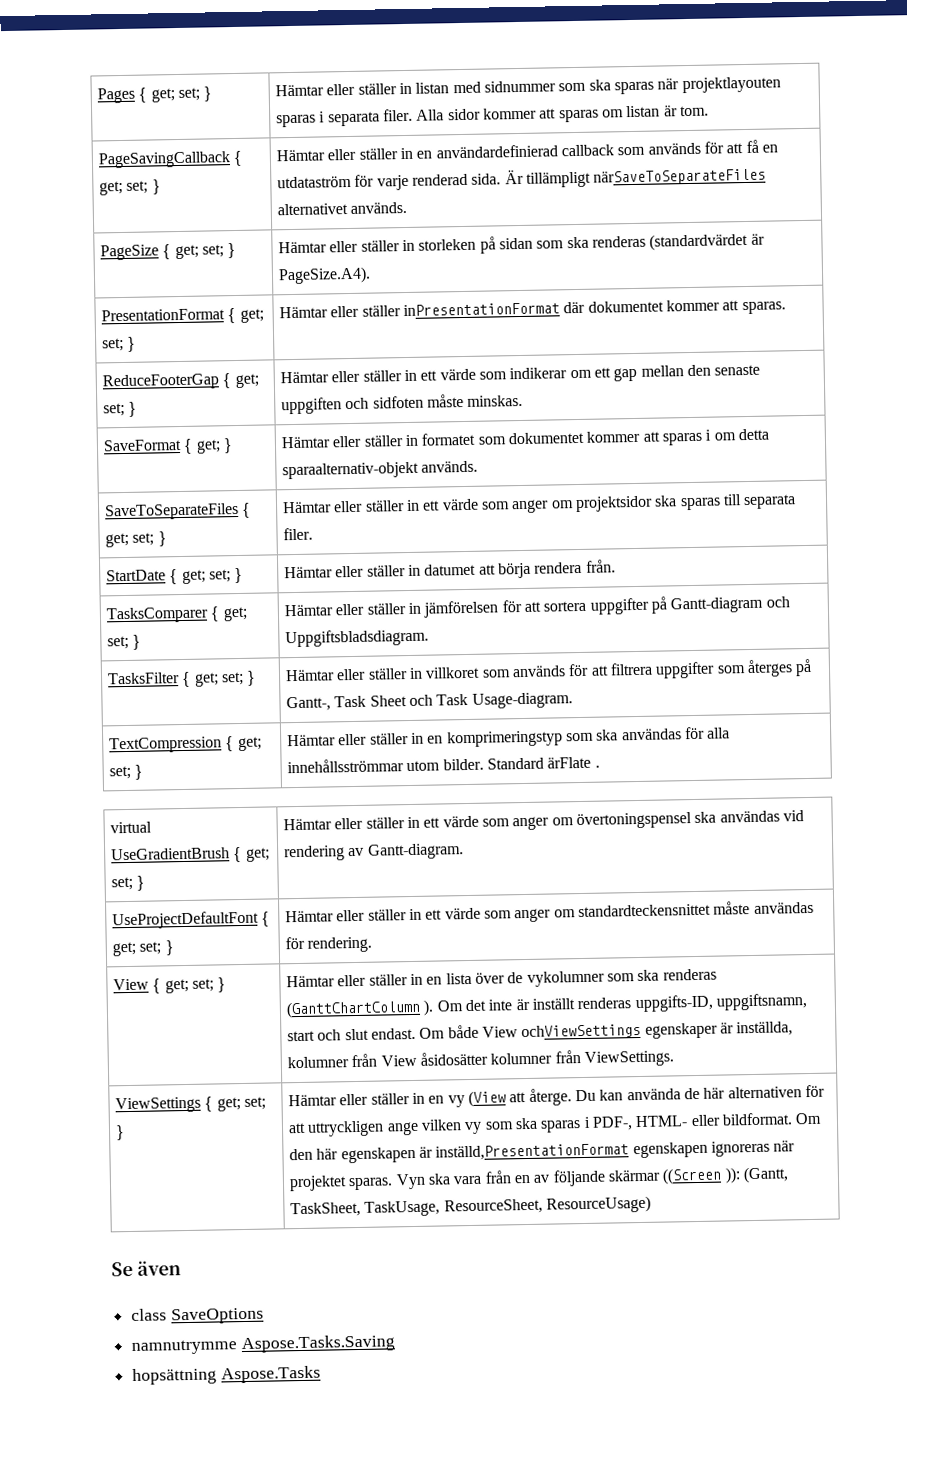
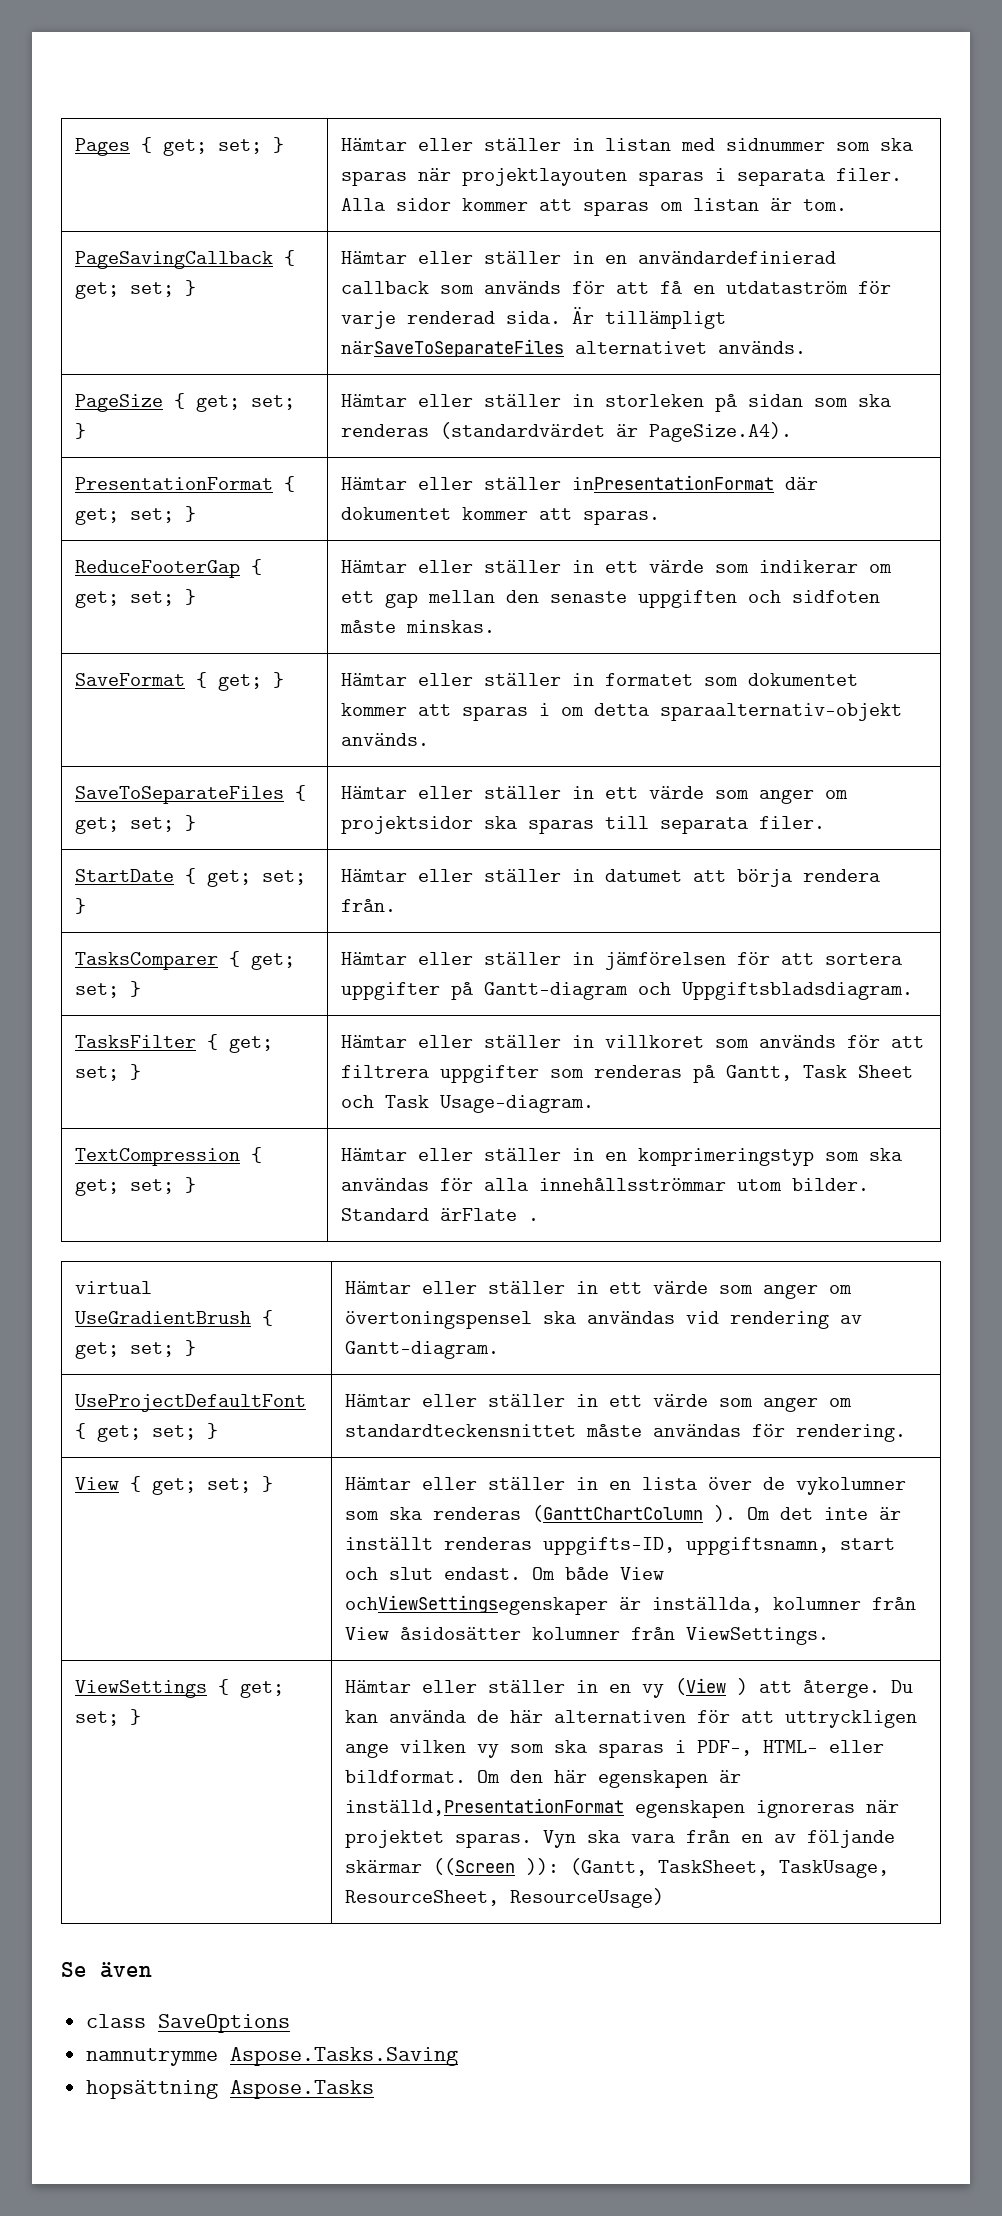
- TasksFilter { get; set; } | Hämtar eller ställer in villkoret som används för att filtrera uppgifter som återges på Gantt-, Task Sheet och Task Usage-diagram.
+ TasksFilter { get; set; } | Hämtar eller ställer in villkoret som används för att filtrera uppgifter som renderas på Gantt, Task Sheet och Task Usage-diagram.
- Om både View ochViewSettings egenskaper är inställda, kolumner från View åsidosätter kolumner från ViewSettings.
+ Om både View ochViewSettingsegenskaper är inställda, kolumner från View åsidosätter kolumner från ViewSettings.
- Hämtar eller ställer in en vy (View att återge.
+ Hämtar eller ställer in en vy (View ) att återge.

